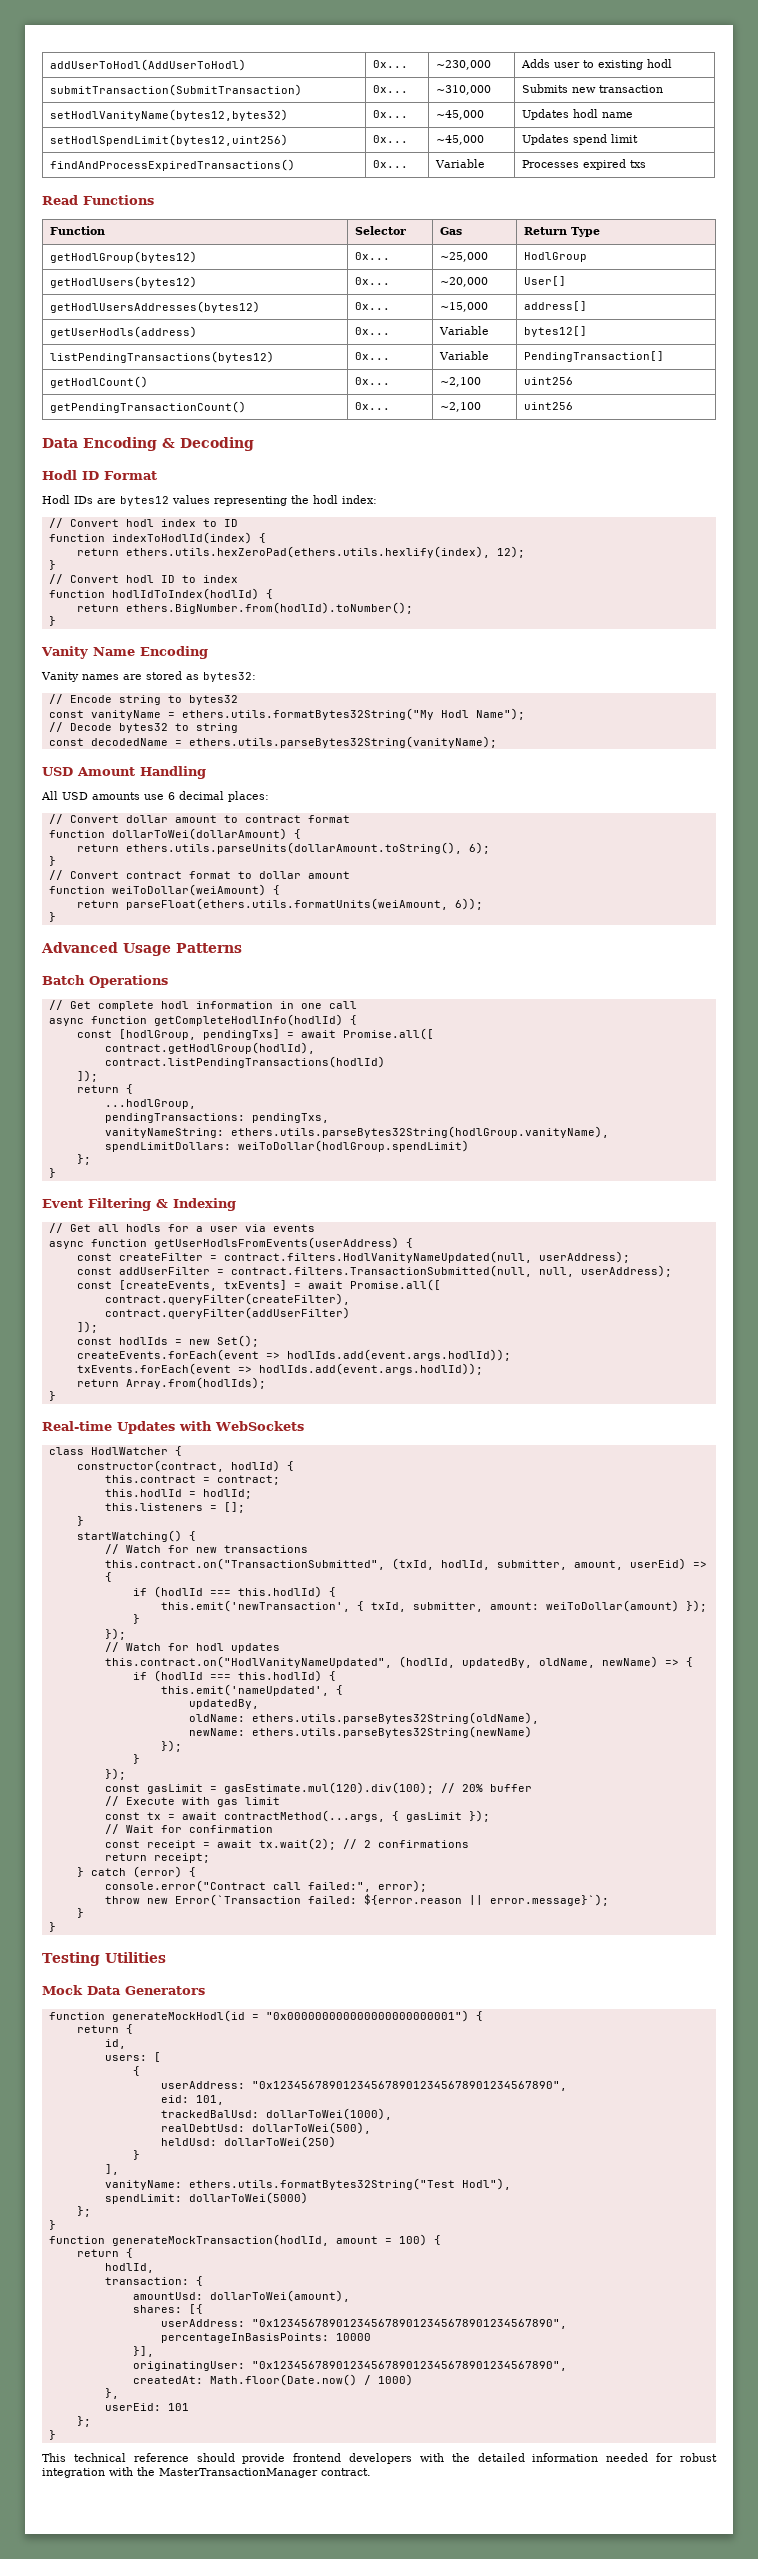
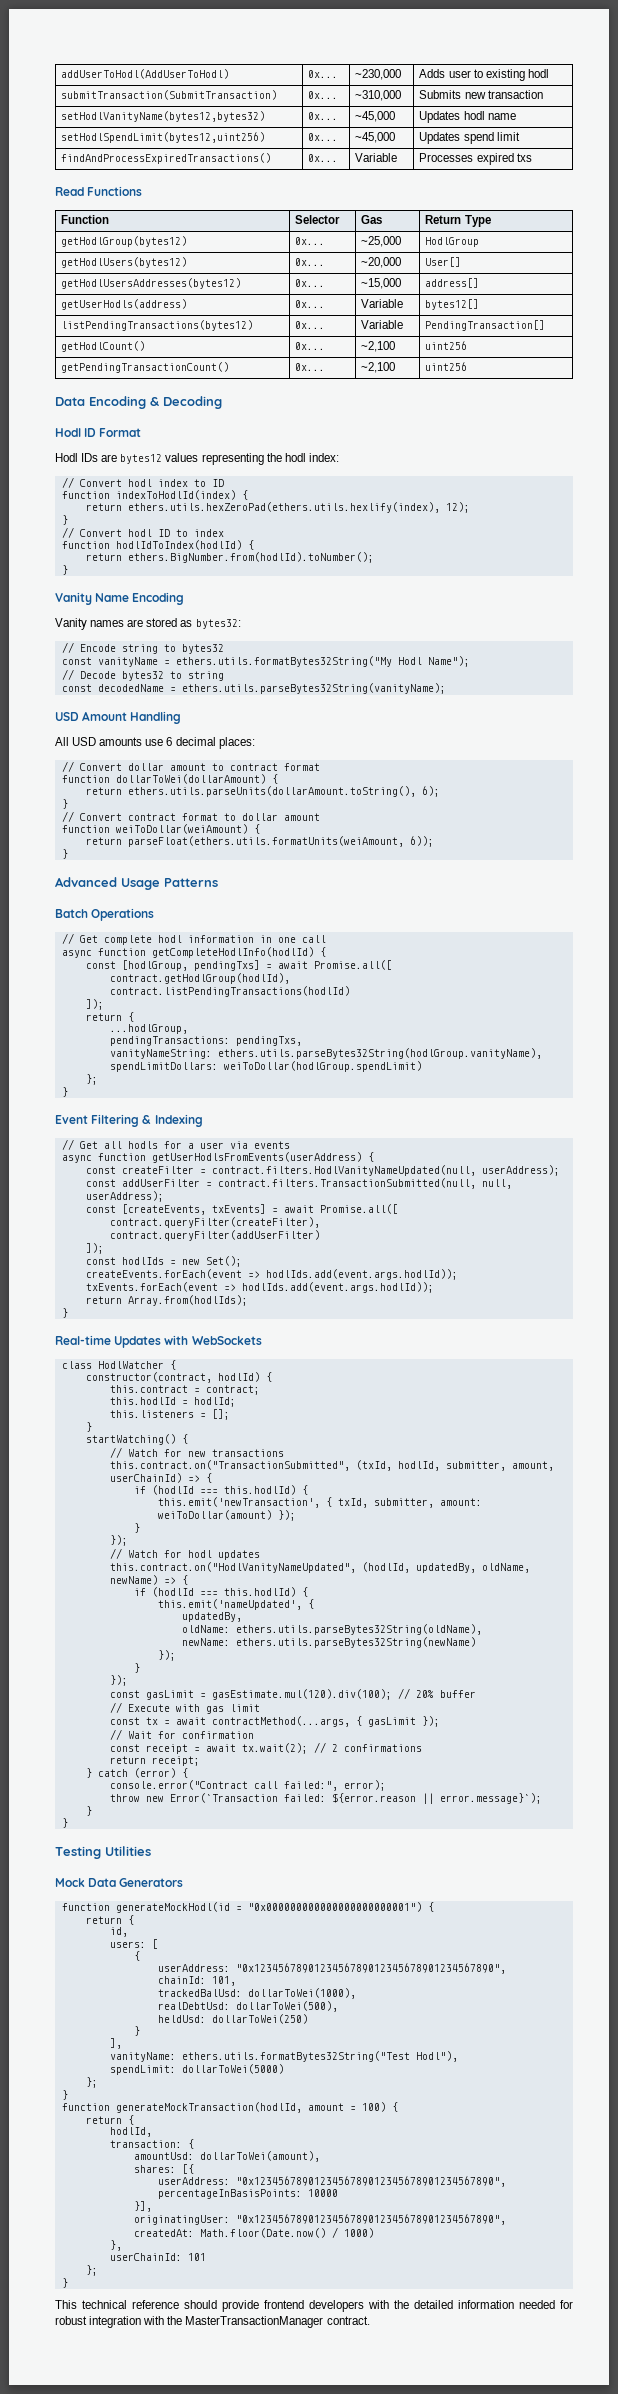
- this.contract.on("TransactionSubmitted", (txId, hodlId, submitter, amount, userEid) => {
+ this.contract.on("TransactionSubmitted", (txId, hodlId, submitter, amount, userChainId) => {
- eid: 101,
+ chainId: 101,
- userEid: 101
+ userChainId: 101

